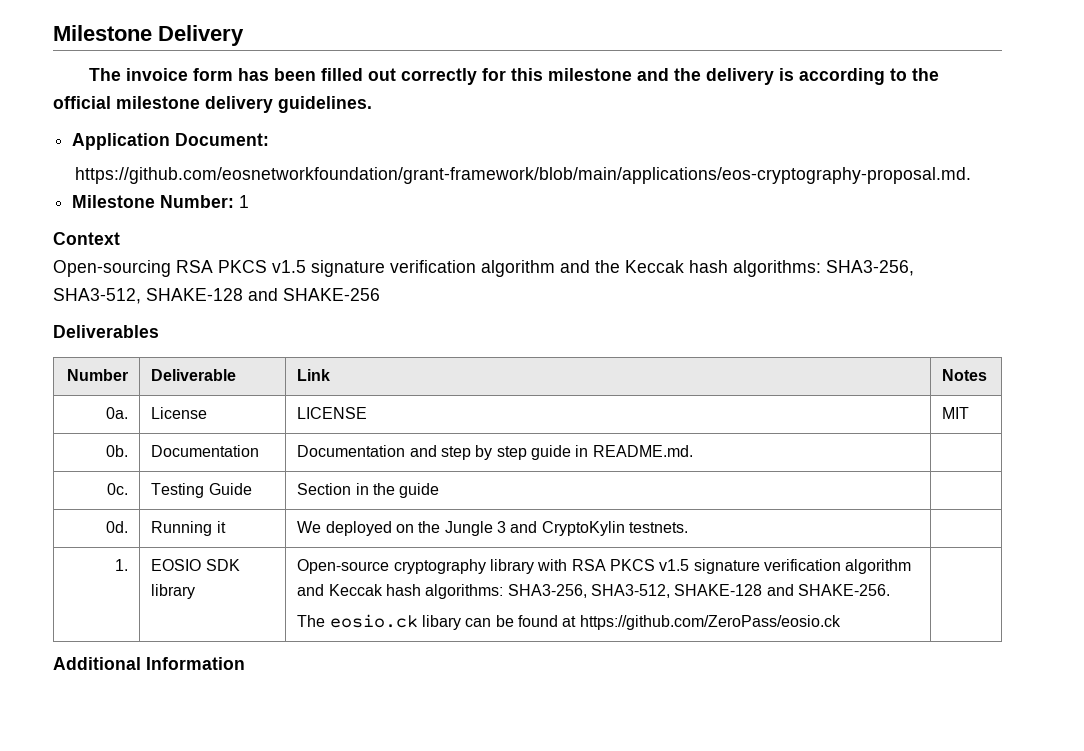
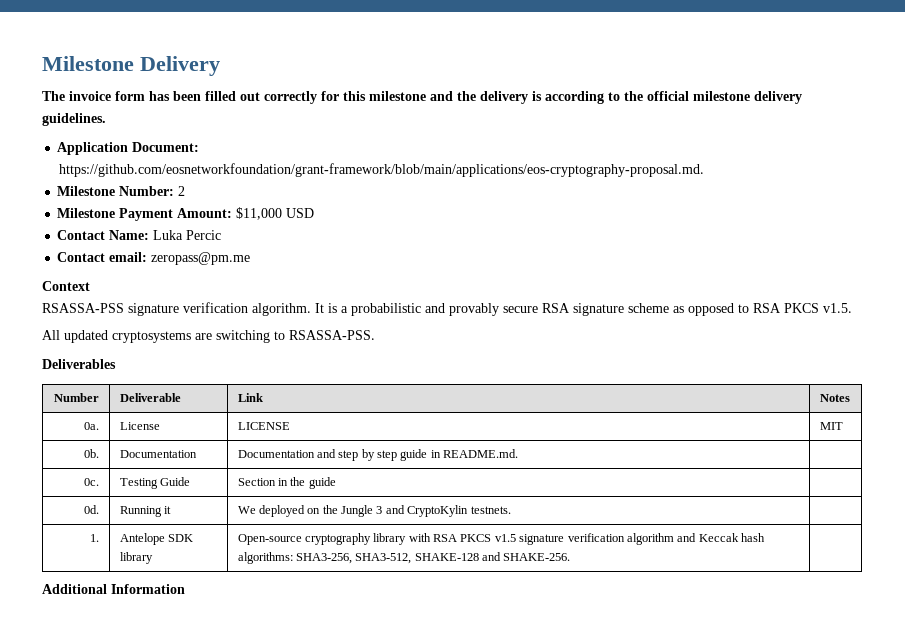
- Milestone Number: 1
+ Milestone Number: 2
+ Milestone Payment Amount: $11,000 USD
+ Contact Name: Luka Percic
+ Contact email: zeropass@pm.me
  Context
- Open-sourcing RSA PKCS v1.5 signature verification algorithm and the Keccak hash algorithms: SHA3-256, SHA3-512, SHAKE-128 and SHAKE-256
+ RSASSA-PSS signature verification algorithm. It is a probabilistic and provably secure RSA signature scheme as opposed to RSA PKCS v1.5.
+ All updated cryptosystems are switching to RSASSA-PSS.
- 1. | EOSIO SDK library | Open-source cryptography library with RSA PKCS v1.5 signature verification algorithm and Keccak hash algorithms: SHA3-256, SHA3-512, SHAKE-128 and SHAKE-256.
- The eosio.ck libary can be found at https://github.com/ZeroPass/eosio.ck |
+ 1. | Antelope SDK library | Open-source cryptography library with RSA PKCS v1.5 signature verification algorithm and Keccak hash algorithms: SHA3-256, SHA3-512, SHAKE-128 and SHAKE-256. |

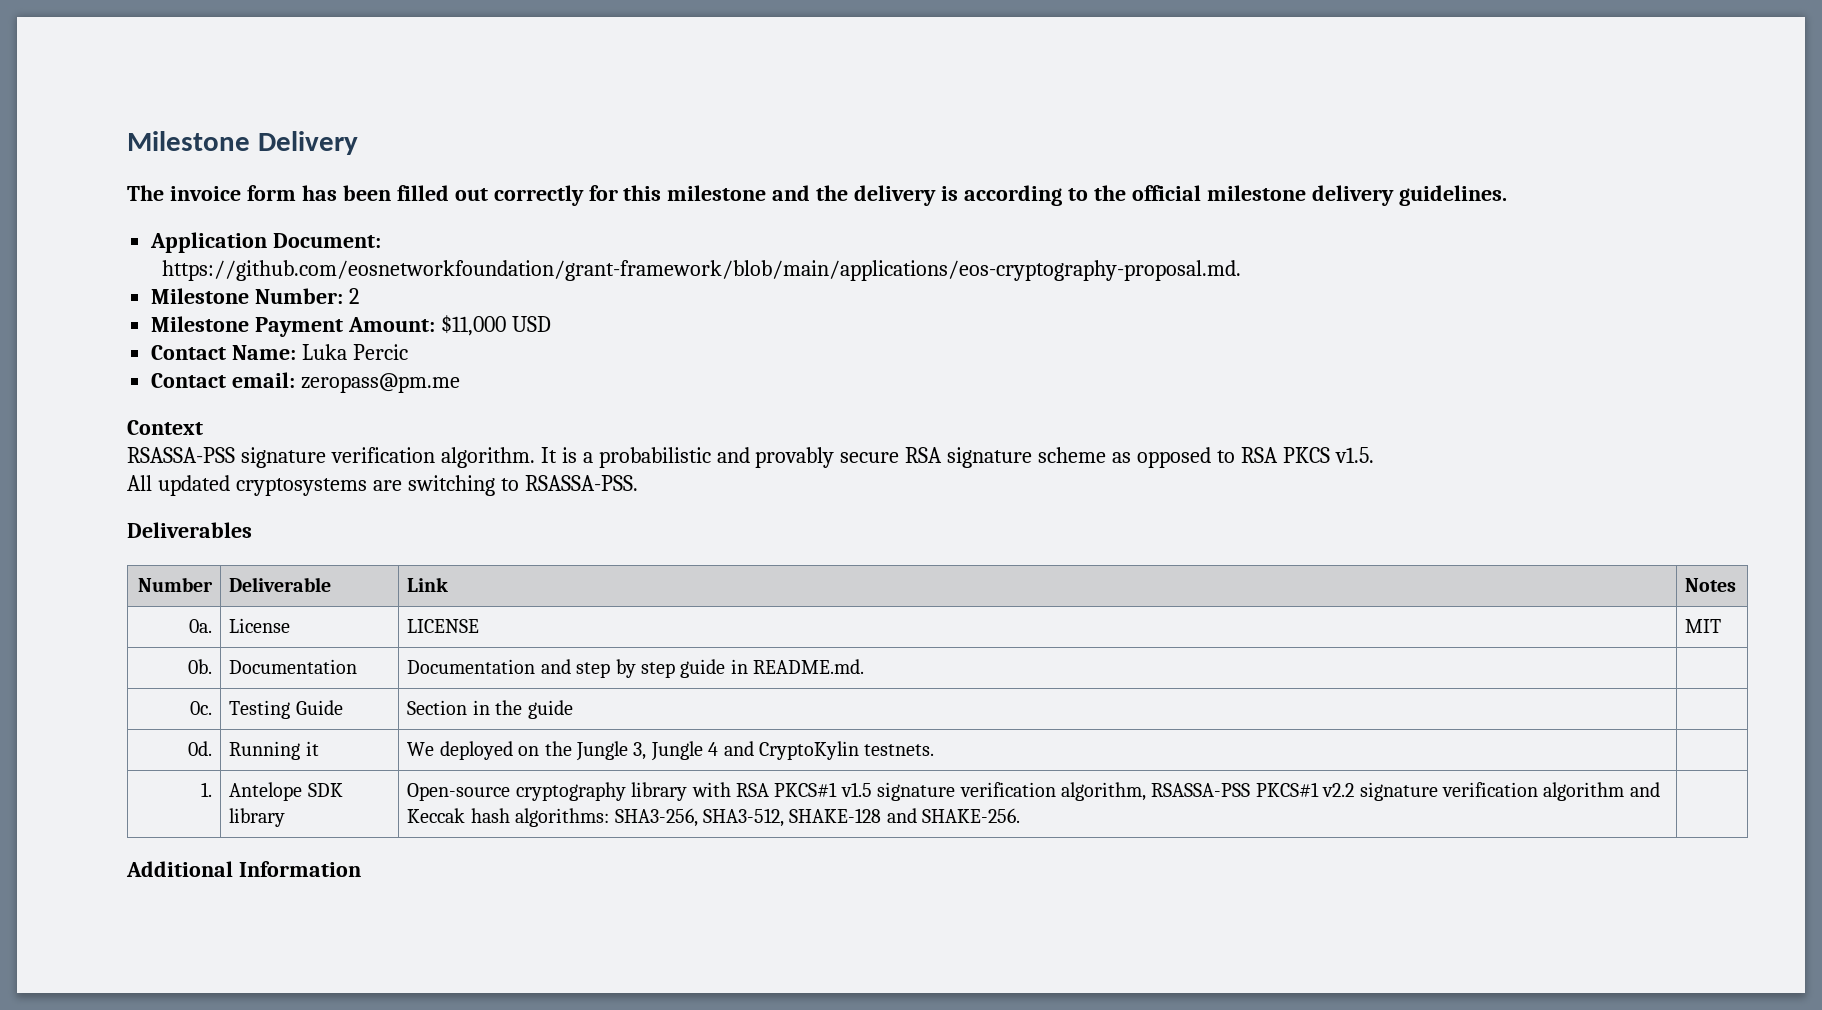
- 0d. | Running it | We deployed on the Jungle 3 and CryptoKylin testnets. |
+ 0d. | Running it | We deployed on the Jungle 3, Jungle 4 and CryptoKylin testnets. |
- 1. | Antelope SDK library | Open-source cryptography library with RSA PKCS v1.5 signature verification algorithm and Keccak hash algorithms: SHA3-256, SHA3-512, SHAKE-128 and SHAKE-256. |
+ 1. | Antelope SDK library | Open-source cryptography library with RSA PKCS#1 v1.5 signature verification algorithm, RSASSA-PSS PKCS#1 v2.2 signature verification algorithm and Keccak hash algorithms: SHA3-256, SHA3-512, SHAKE-128 and SHAKE-256. |

